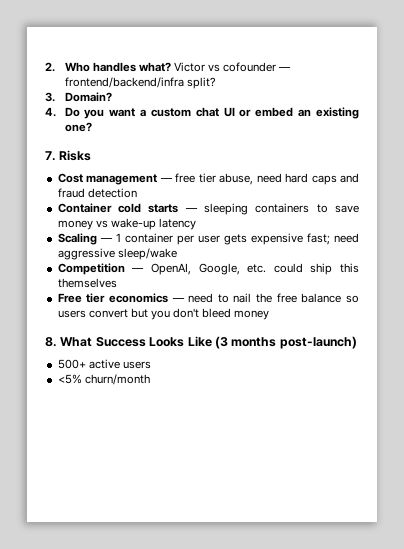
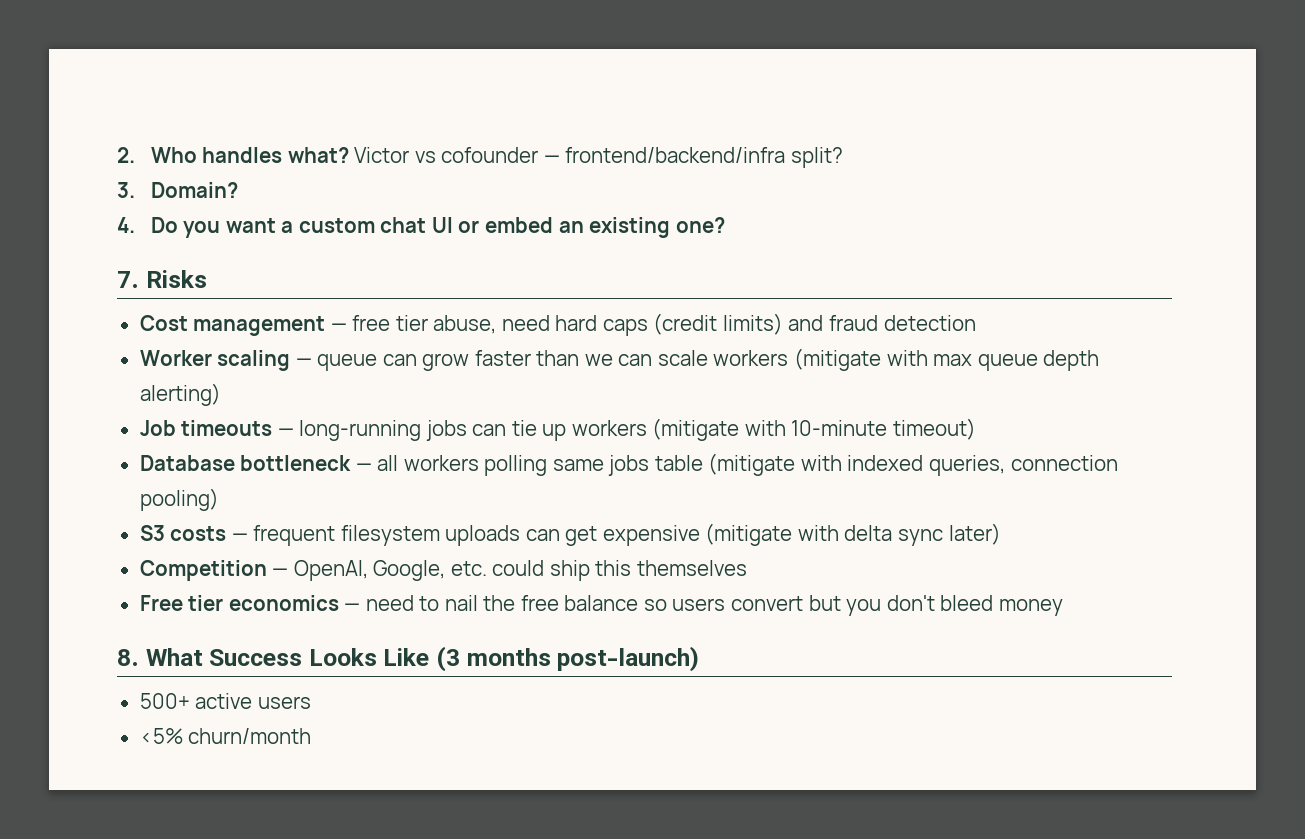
- Cost management — free tier abuse, need hard caps and fraud detection
+ Cost management — free tier abuse, need hard caps (credit limits) and fraud detection
- Container cold starts — sleeping containers to save money vs wake-up latency
- Scaling — 1 container per user gets expensive fast; need aggressive sleep/wake
+ Worker scaling — queue can grow faster than we can scale workers (mitigate with max queue depth alerting)
+ Job timeouts — long-running jobs can tie up workers (mitigate with 10-minute timeout)
+ Database bottleneck — all workers polling same jobs table (mitigate with indexed queries, connection pooling)
+ S3 costs — frequent filesystem uploads can get expensive (mitigate with delta sync later)

